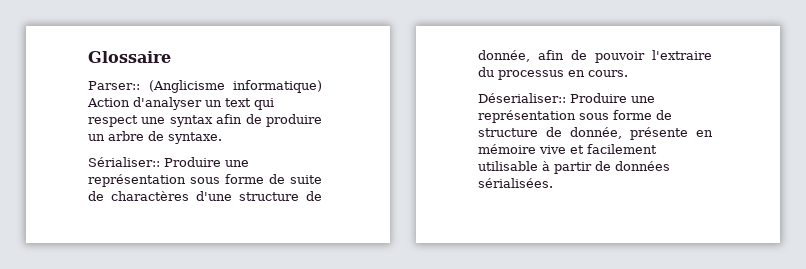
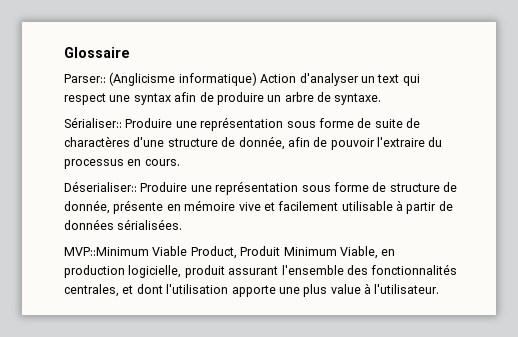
+ MVP::Minimum Viable Product, Produit Minimum Viable, en production logicielle, produit assurant l'ensemble des fonctionnalités centrales, et dont l'utilisation apporte une plus value à l'utilisateur.

